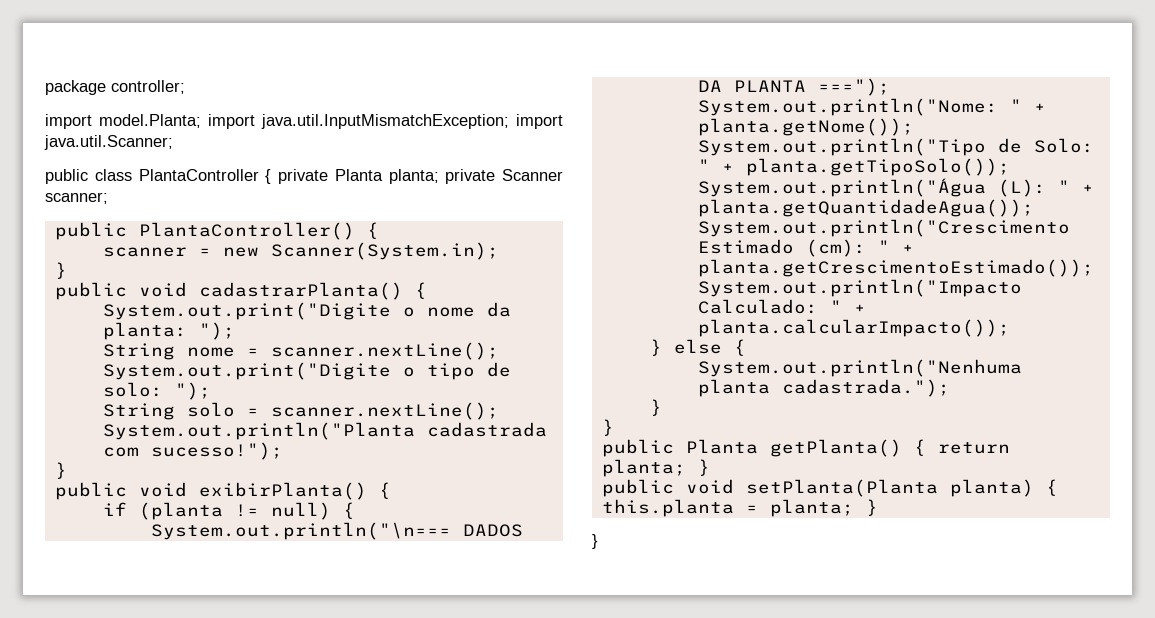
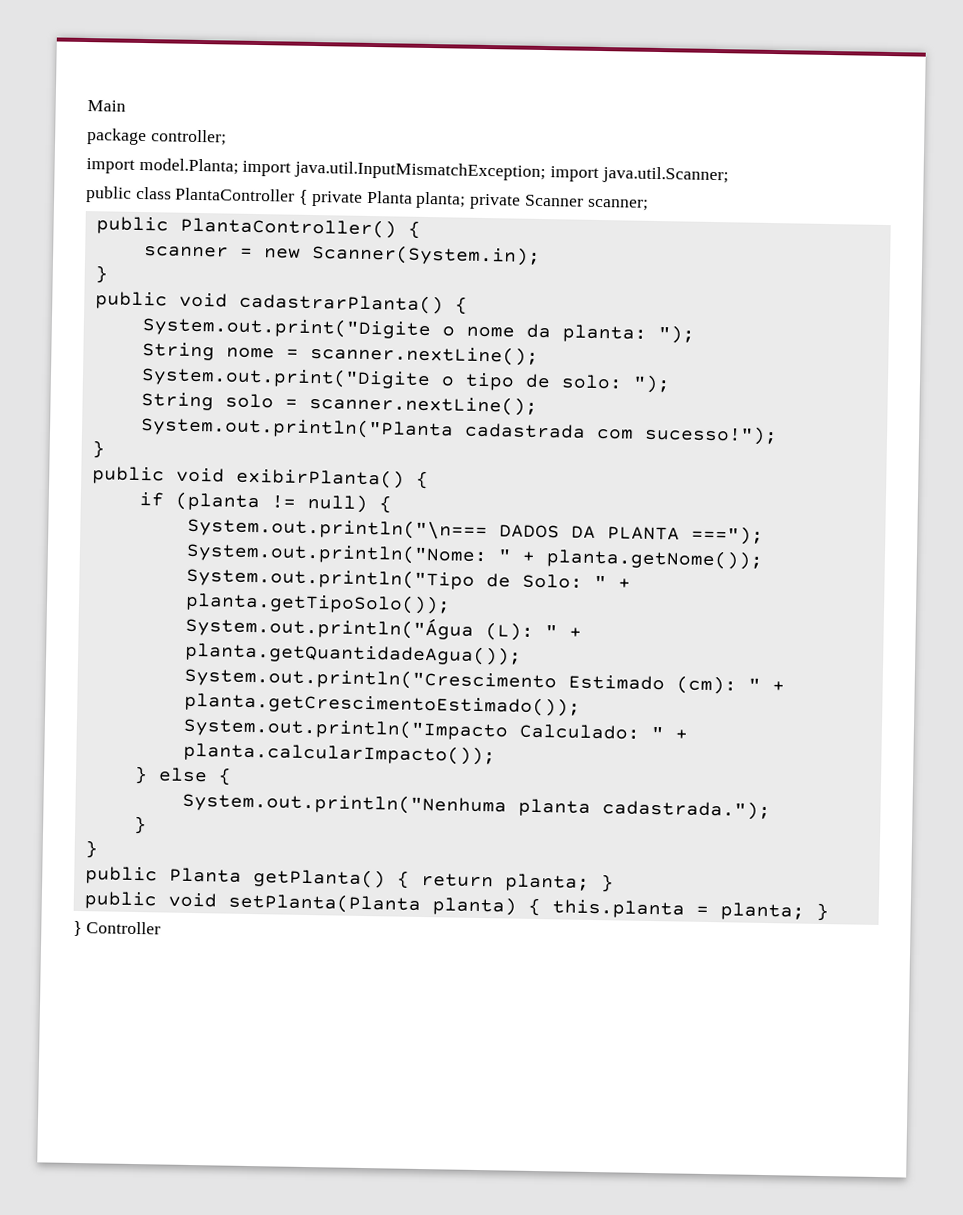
+ Main
  public void setPlanta(Planta planta) { this.planta = planta; }
- }
+ } Controller

